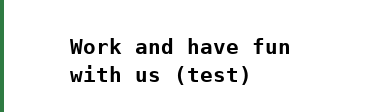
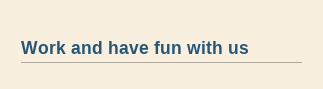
- Work and have fun with us (test)
+ Work and have fun with us

